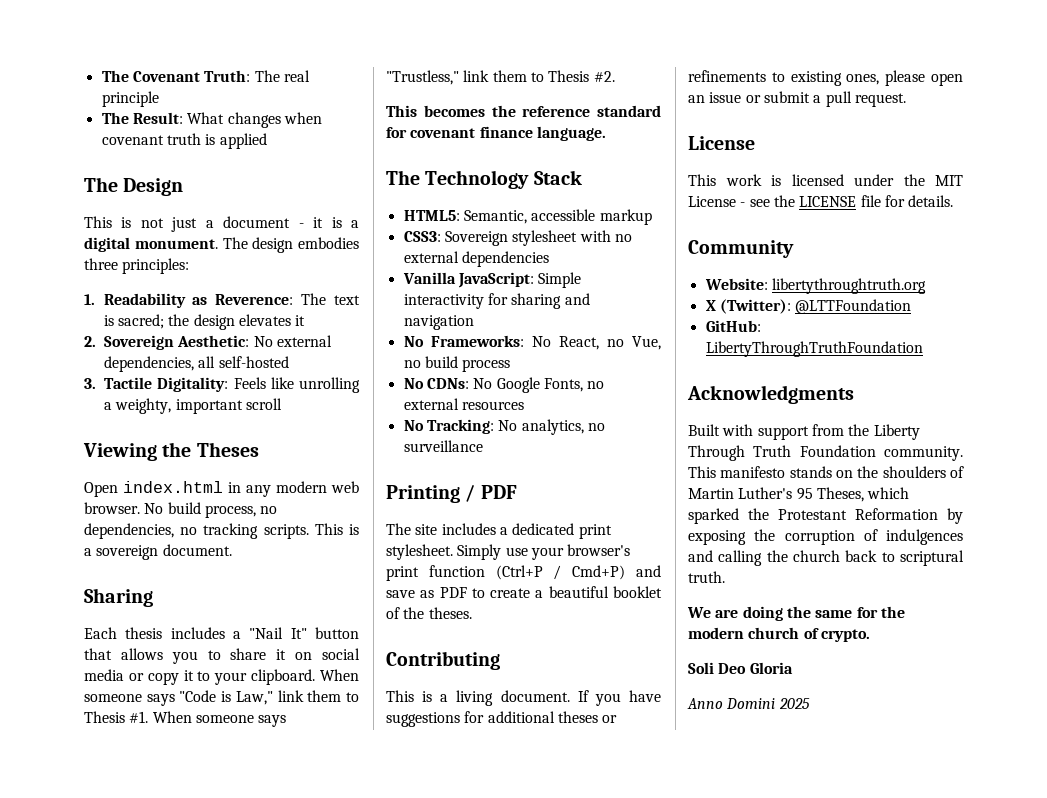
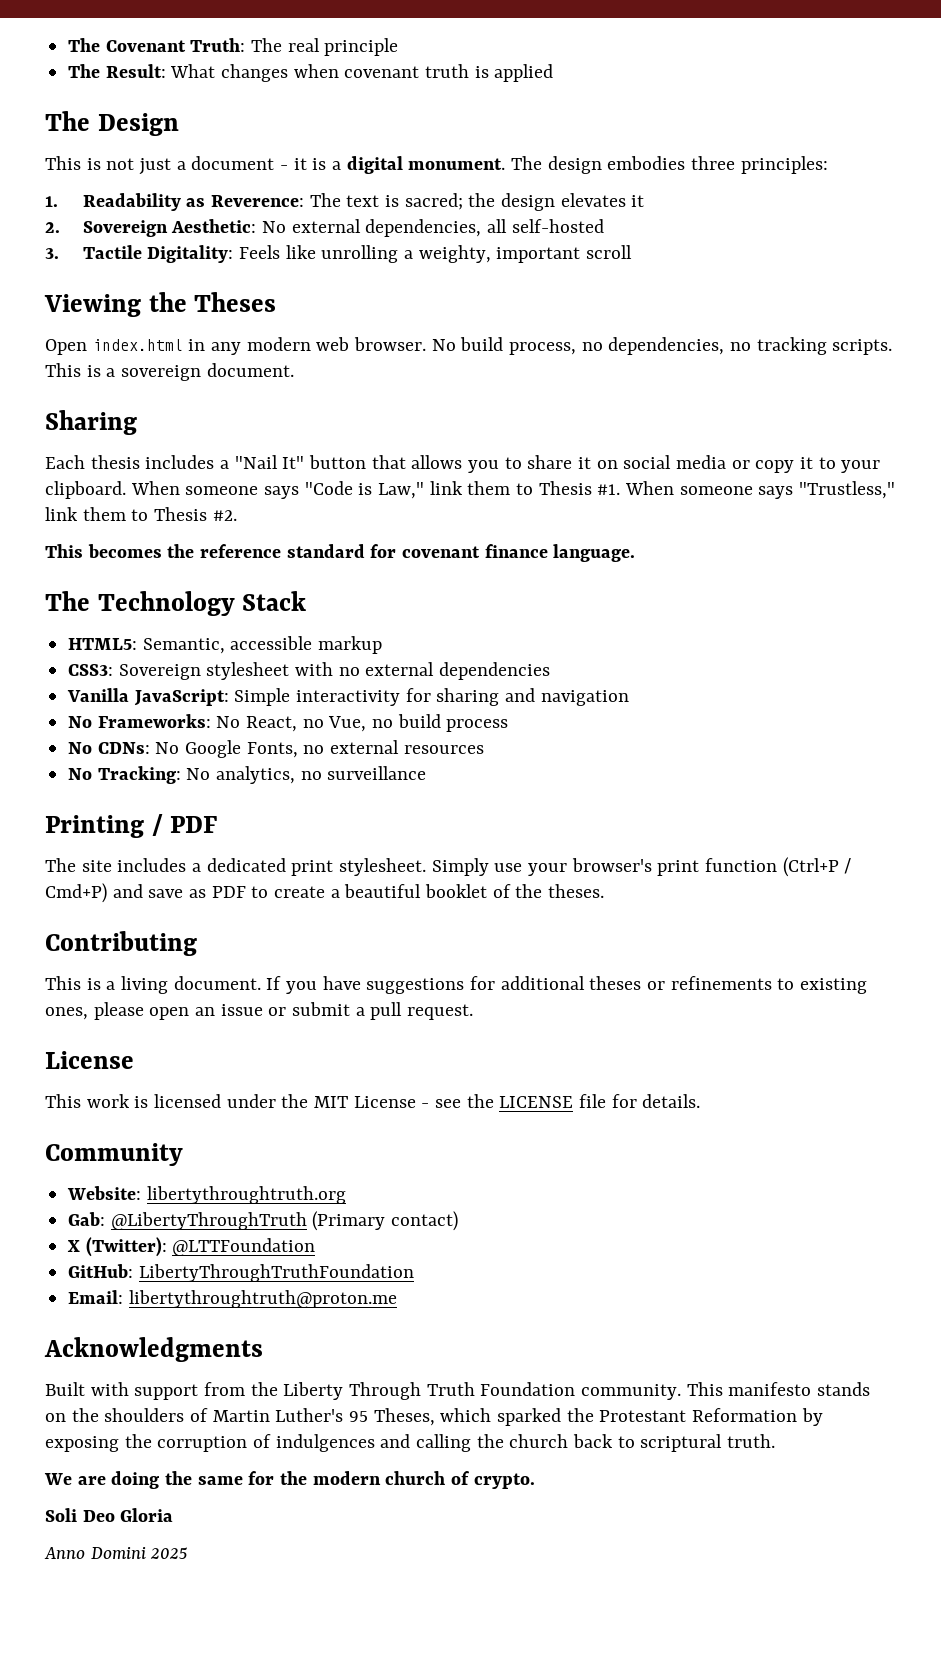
+ Gab: @LibertyThroughTruth (Primary contact)
+ Email: libertythroughtruth@proton.me

